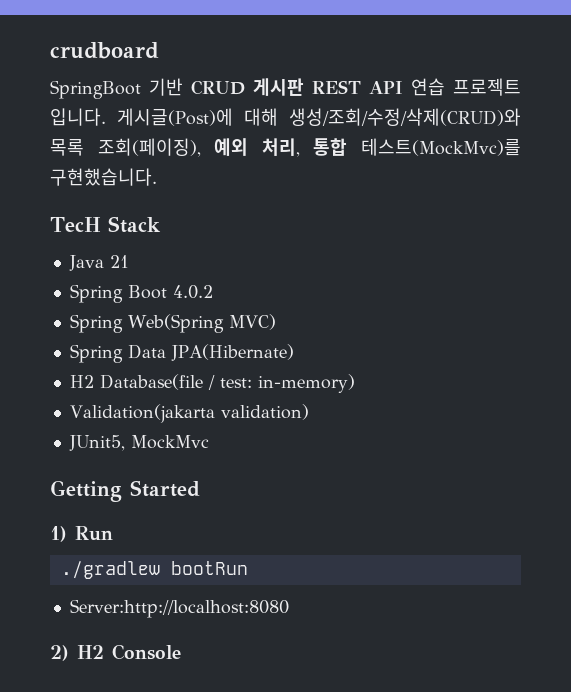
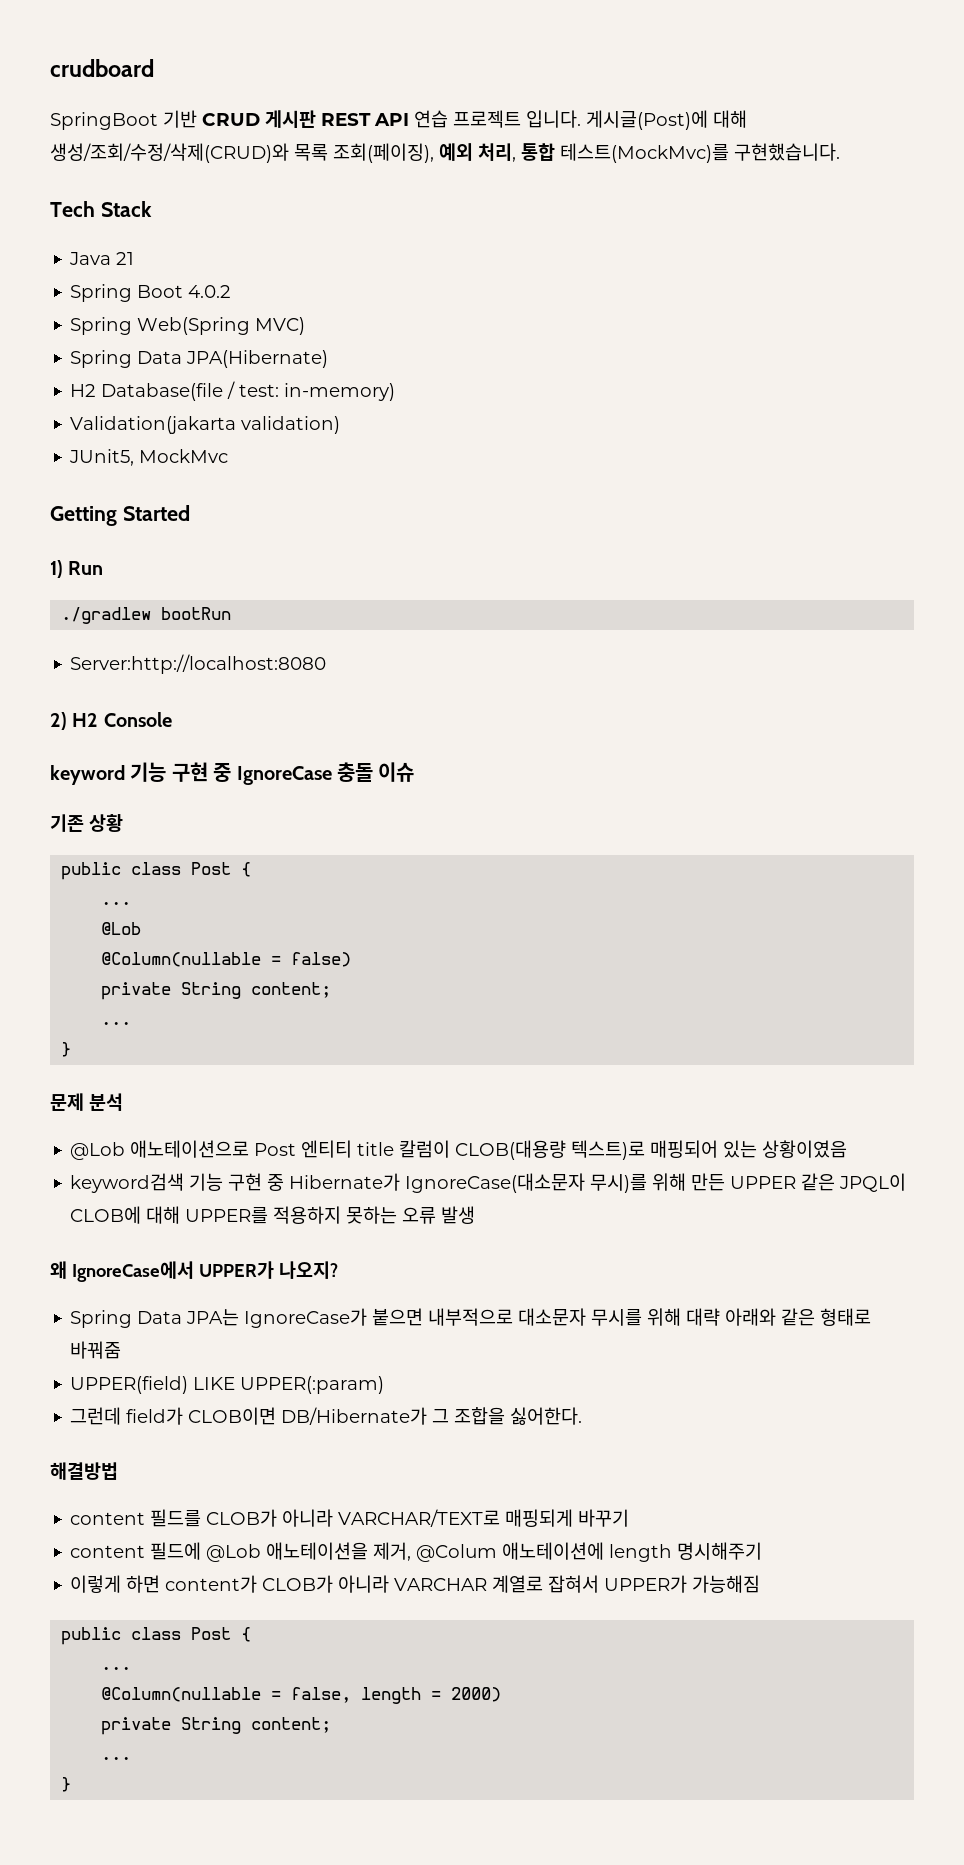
- TecH Stack
+ Tech Stack
+ keyword 기능 구현 중 IgnoreCase 충돌 이슈
+ 기존 상황
+ public class Post {
+ ...
+ @Lob
+ @Column(nullable = false)
+ private String content;
+ ...
+ }
+ 문제 분석
+ @Lob 애노테이션으로 Post 엔티티 title 칼럼이 CLOB(대용량 텍스트)로 매핑되어 있는 상황이였음
+ keyword검색 기능 구현 중 Hibernate가 IgnoreCase(대소문자 무시)를 위해 만든 UPPER 같은 JPQL이 CLOB에 대해 UPPER를 적용하지 못하는 오류 발생
+ 왜 IgnoreCase에서 UPPER가 나오지?
+ Spring Data JPA는 IgnoreCase가 붙으면 내부적으로 대소문자 무시를 위해 대략 아래와 같은 형태로 바꿔줌
+ UPPER(field) LIKE UPPER(:param)
+ 그런데 field가 CLOB이면 DB/Hibernate가 그 조합을 싫어한다.
+ 해결방법
+ content 필드를 CLOB가 아니라 VARCHAR/TEXT로 매핑되게 바꾸기
+ content 필드에 @Lob 애노테이션을 제거, @Colum 애노테이션에 length 명시해주기
+ 이렇게 하면 content가 CLOB가 아니라 VARCHAR 계열로 잡혀서 UPPER가 가능해짐
+ public class Post {
+ ...
+ @Column(nullable = false, length = 2000)
+ private String content;
+ ...
+ }

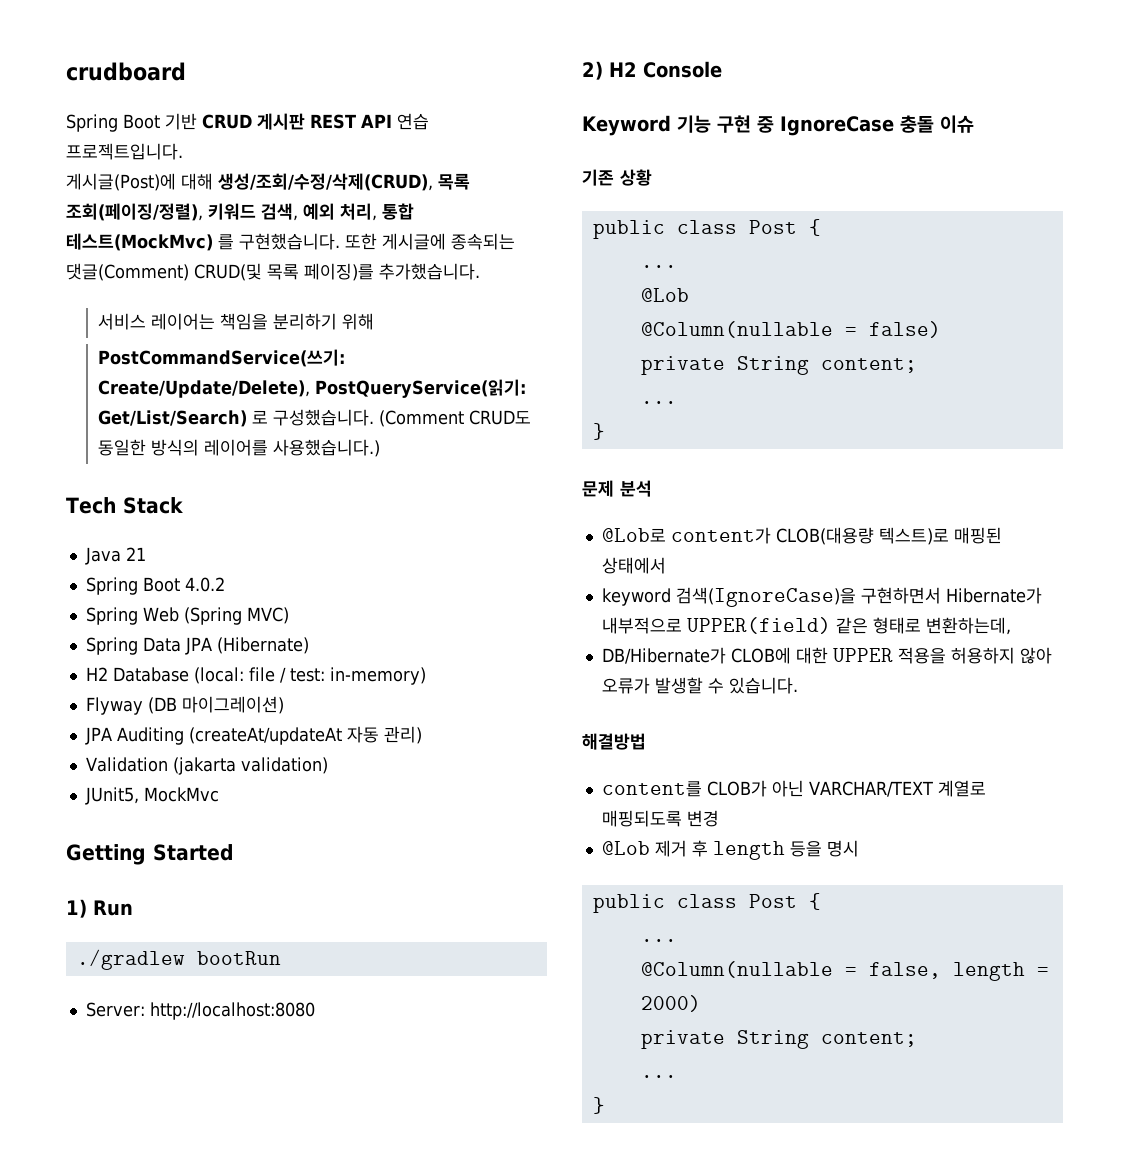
- SpringBoot 기반 CRUD 게시판 REST API 연습 프로젝트 입니다. 게시글(Post)에 대해 생성/조회/수정/삭제(CRUD)와 목록 조회(페이징), 예외 처리, 통합 테스트(MockMvc)를 구현했습니다.
+ Spring Boot 기반 CRUD 게시판 REST API 연습 프로젝트입니다.
+ 게시글(Post)에 대해 생성/조회/수정/삭제(CRUD), 목록 조회(페이징/정렬), 키워드 검색, 예외 처리, 통합 테스트(MockMvc) 를 구현했습니다. 또한 게시글에 종속되는 댓글(Comment) CRUD(및 목록 페이징)를 추가했습니다.
+ 서비스 레이어는 책임을 분리하기 위해
+ PostCommandService(쓰기: Create/Update/Delete), PostQueryService(읽기: Get/List/Search) 로 구성했습니다. (Comment CRUD도 동일한 방식의 레이어를 사용했습니다.)
- Spring Web(Spring MVC)
+ Spring Web (Spring MVC)
- Spring Data JPA(Hibernate)
- H2 Database(file / test: in-memory)
+ Spring Data JPA (Hibernate)
+ H2 Database (local: file / test: in-memory)
- Validation(jakarta validation)
+ Flyway (DB 마이그레이션)
+ JPA Auditing (createAt/updateAt 자동 관리)
+ Validation (jakarta validation)
- Server:http://localhost:8080
+ Server: http://localhost:8080
- keyword 기능 구현 중 IgnoreCase 충돌 이슈
+ Keyword 기능 구현 중 IgnoreCase 충돌 이슈
- @Lob 애노테이션으로 Post 엔티티 title 칼럼이 CLOB(대용량 텍스트)로 매핑되어 있는 상황이였음
- keyword검색 기능 구현 중 Hibernate가 IgnoreCase(대소문자 무시)를 위해 만든 UPPER 같은 JPQL이 CLOB에 대해 UPPER를 적용하지 못하는 오류 발생
- 왜 IgnoreCase에서 UPPER가 나오지?
- Spring Data JPA는 IgnoreCase가 붙으면 내부적으로 대소문자 무시를 위해 대략 아래와 같은 형태로 바꿔줌
- UPPER(field) LIKE UPPER(:param)
- 그런데 field가 CLOB이면 DB/Hibernate가 그 조합을 싫어한다.
+ @Lob로 content가 CLOB(대용량 텍스트)로 매핑된 상태에서
+ keyword 검색(IgnoreCase)을 구현하면서 Hibernate가 내부적으로 UPPER(field) 같은 형태로 변환하는데,
+ DB/Hibernate가 CLOB에 대한 UPPER 적용을 허용하지 않아 오류가 발생할 수 있습니다.
  해결방법
- content 필드를 CLOB가 아니라 VARCHAR/TEXT로 매핑되게 바꾸기
- content 필드에 @Lob 애노테이션을 제거, @Colum 애노테이션에 length 명시해주기
- 이렇게 하면 content가 CLOB가 아니라 VARCHAR 계열로 잡혀서 UPPER가 가능해짐
+ content를 CLOB가 아닌 VARCHAR/TEXT 계열로 매핑되도록 변경
+ @Lob 제거 후 length 등을 명시

